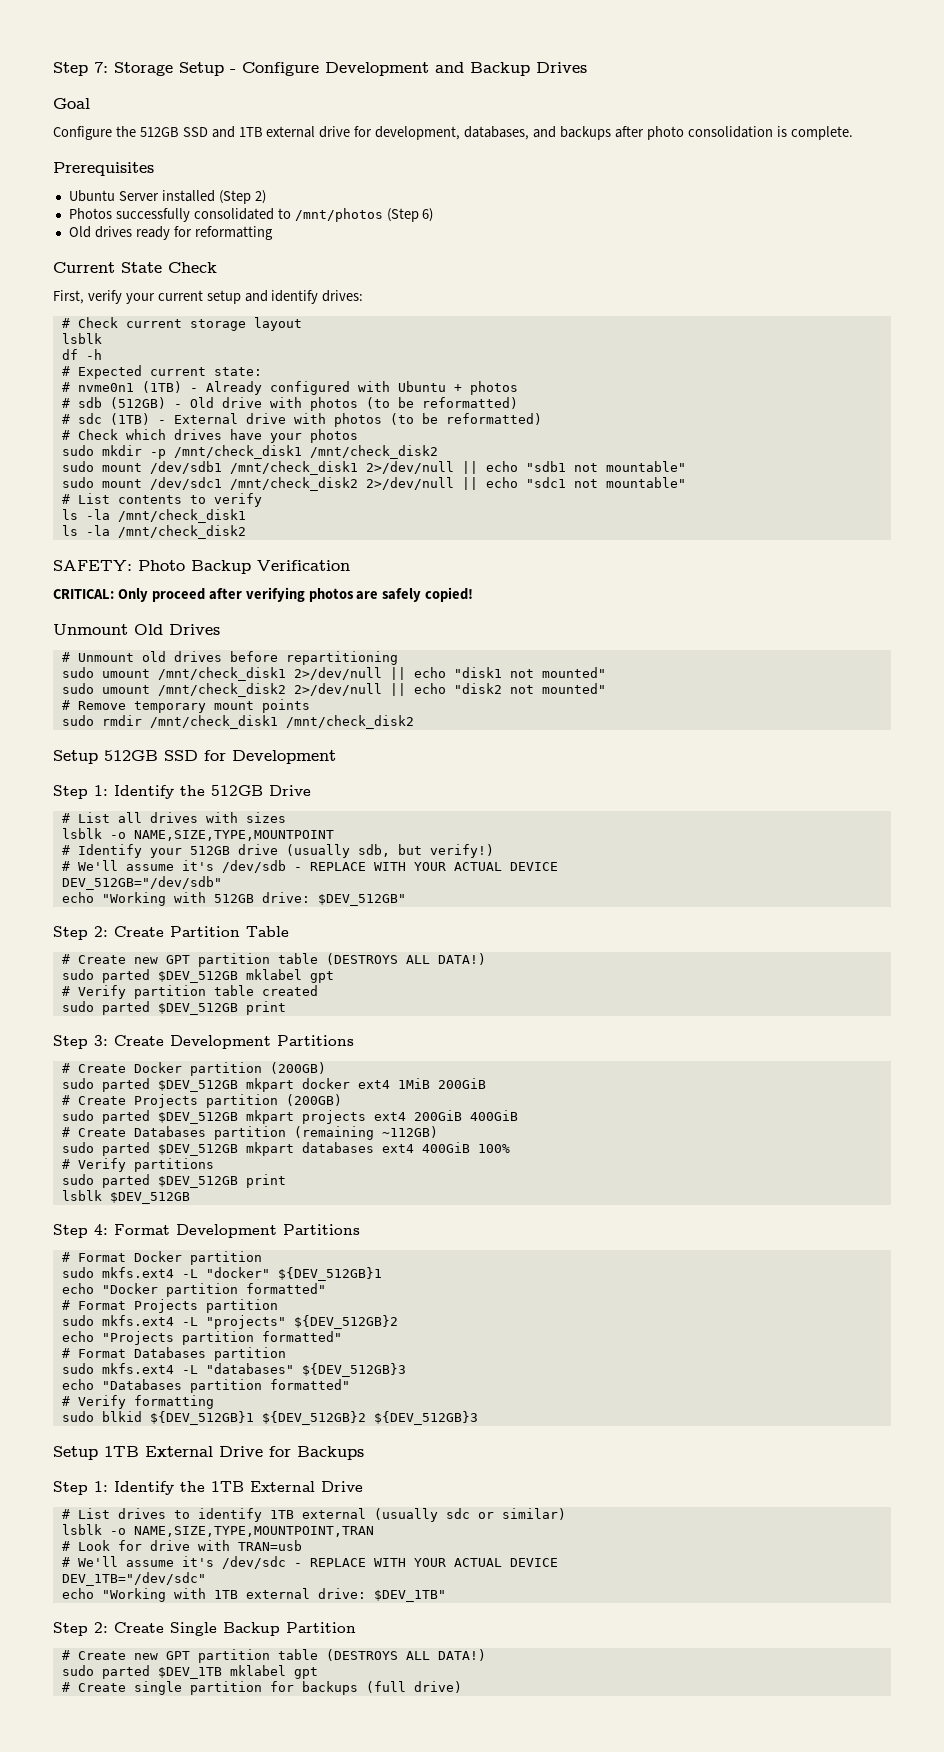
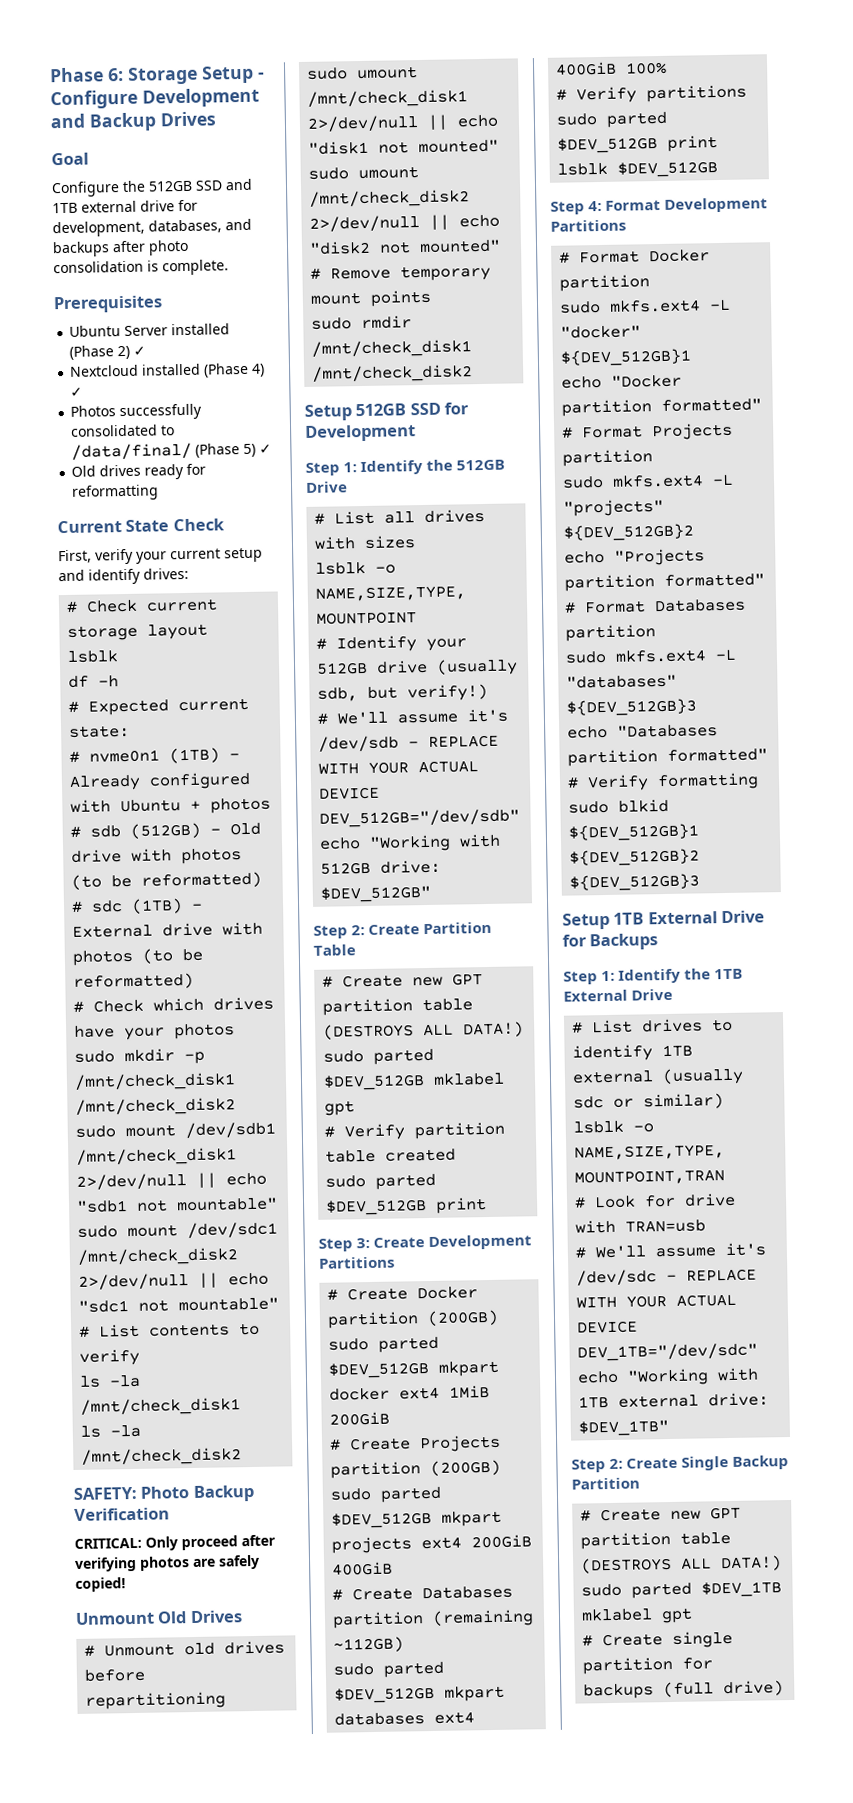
- Step 7: Storage Setup - Configure Development and Backup Drives
+ Phase 6: Storage Setup - Configure Development and Backup Drives
- Ubuntu Server installed (Step 2)
+ Ubuntu Server installed (Phase 2) ✓
+ Nextcloud installed (Phase 4) ✓
- Photos successfully consolidated to /mnt/photos (Step 6)
+ Photos successfully consolidated to /data/final/ (Phase 5) ✓

